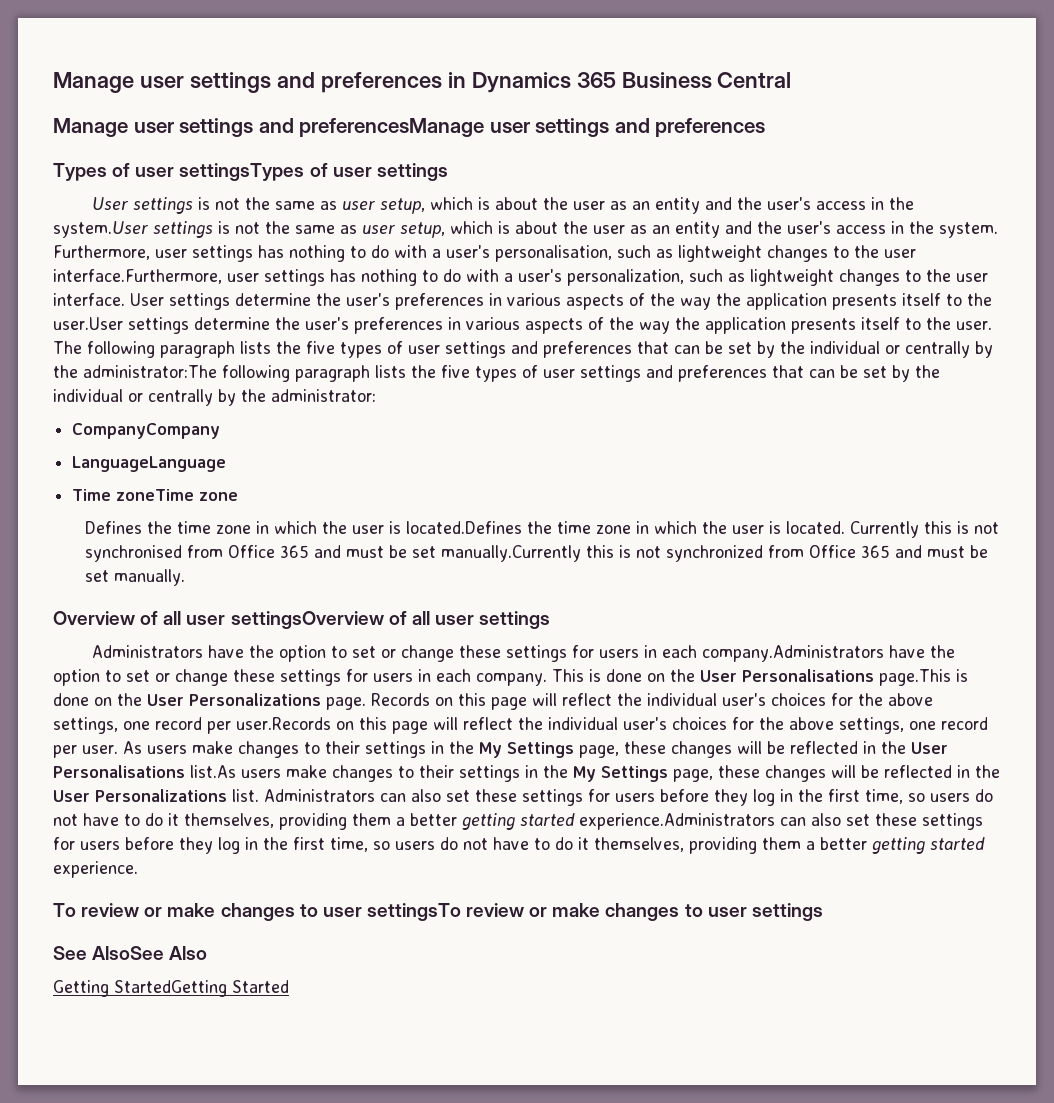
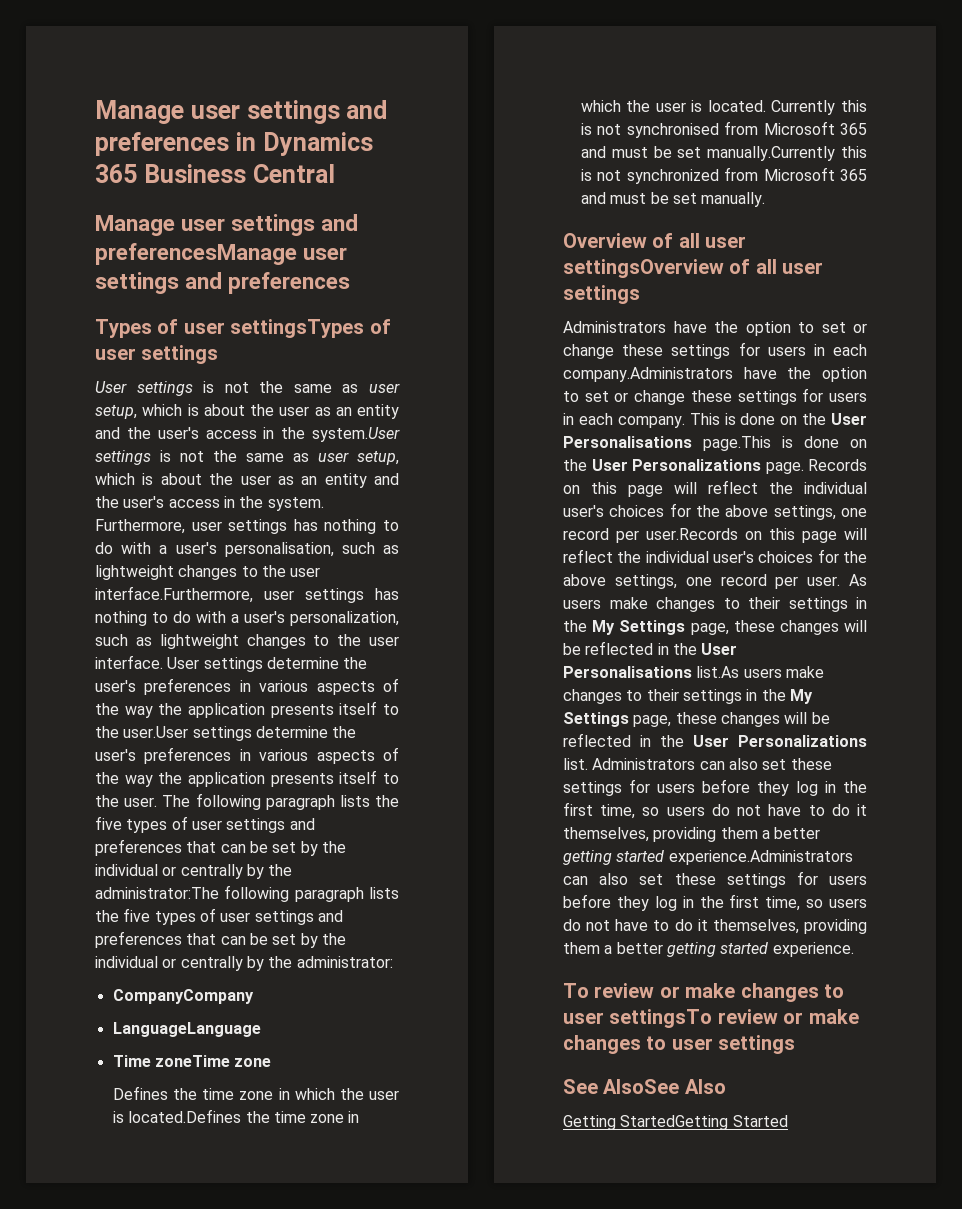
- Currently this is not synchronised from Office 365 and must be set manually.Currently this is not synchronized from Office 365 and must be set manually.
+ Currently this is not synchronised from Microsoft 365 and must be set manually.Currently this is not synchronized from Microsoft 365 and must be set manually.

